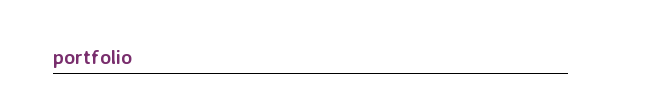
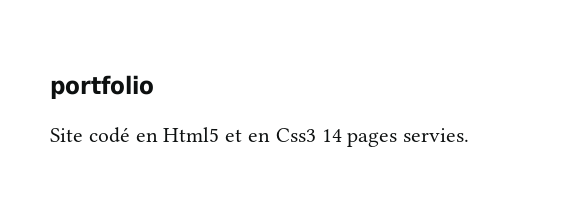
+ Site codé en Html5 et en Css3 14 pages servies.

